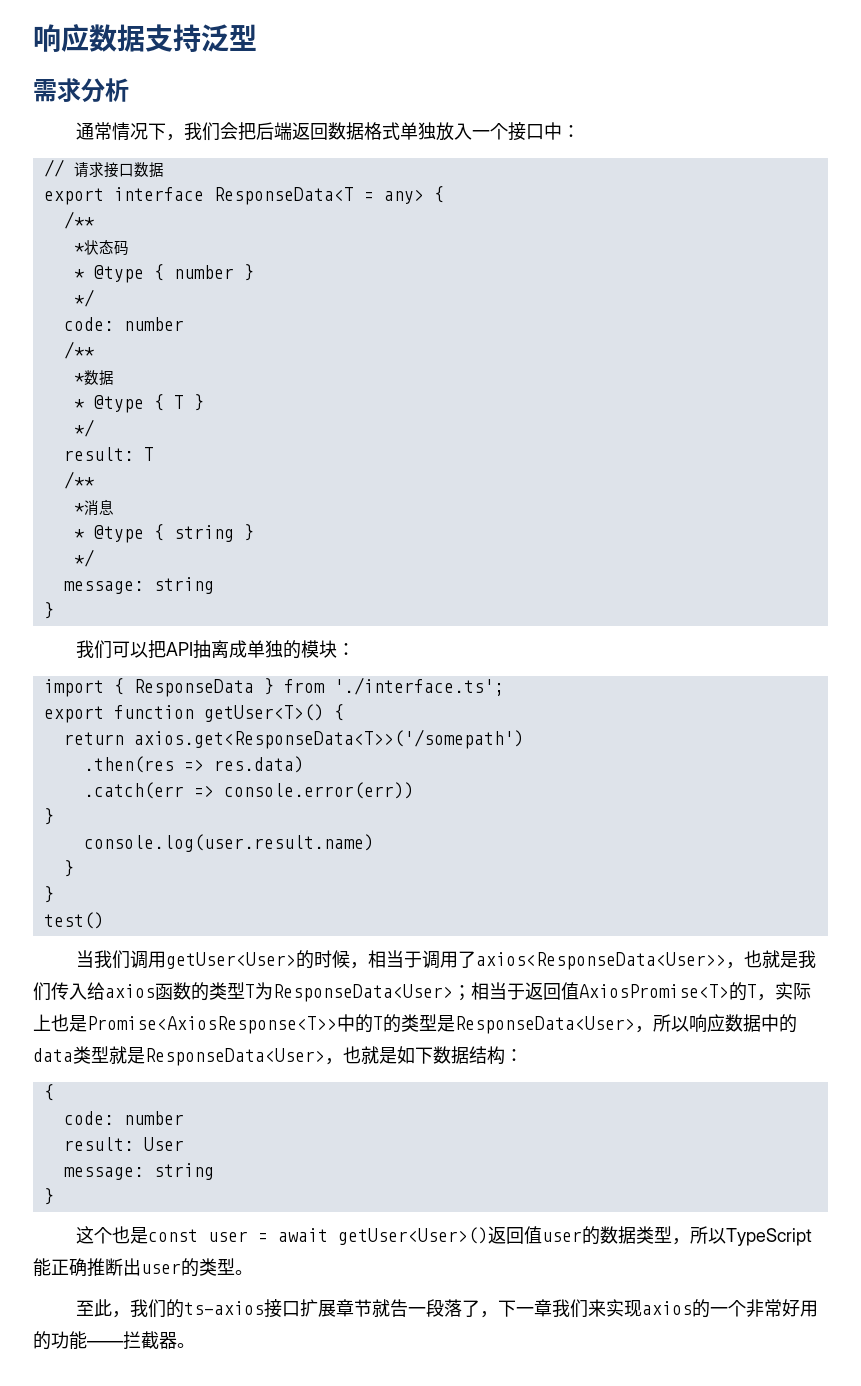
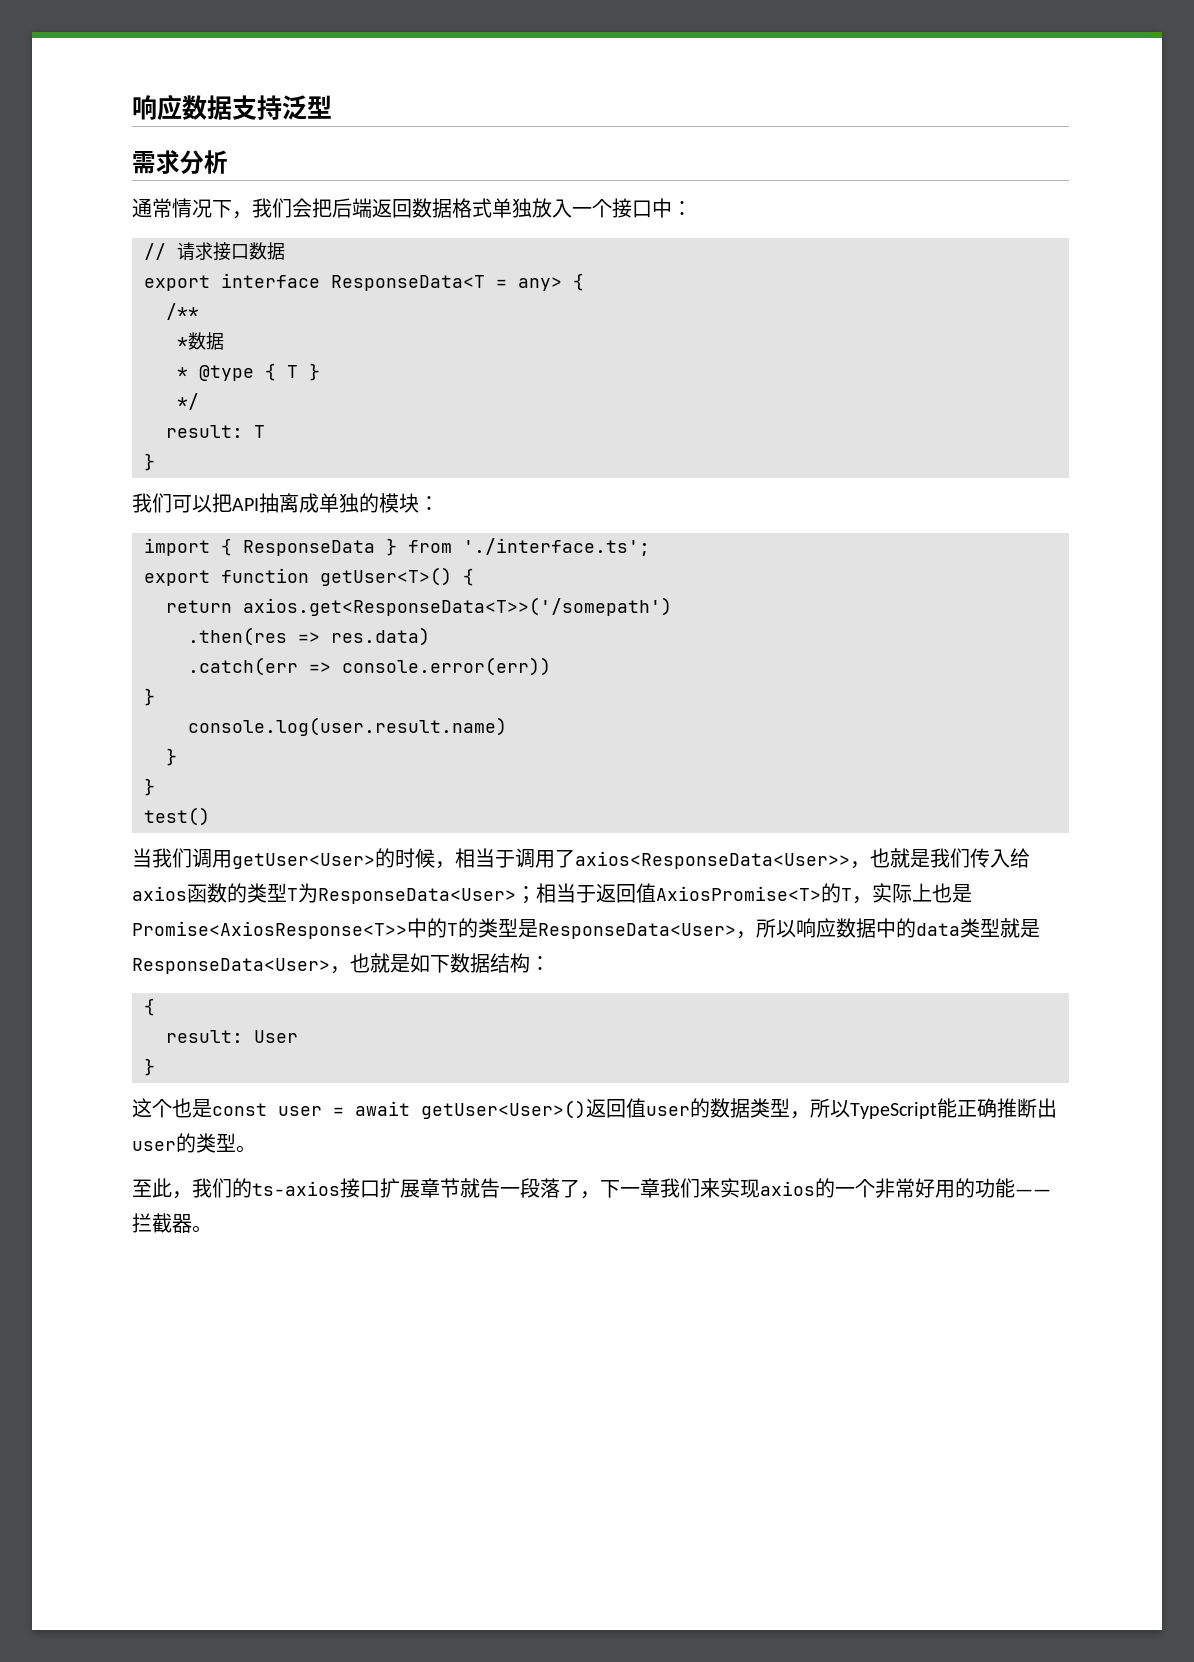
- *状态码
- * @type { number }
- */
- code: number
- /**
  result: T
- /**
- *消息
- * @type { string }
- */
- message: string
  当我们调用getUser<User>的时候，相当于调用了axios<ResponseData<User>>，也就是我们传入给axios函数的类型T为ResponseData<User>；相当于返回值AxiosPromise<T>的T，实际上也是Promise<AxiosResponse<T>>中的T的类型是ResponseData<User>，所以响应数据中的data类型就是ResponseData<User>，也就是如下数据结构：
  {
- code: number
  result: User
- message: string

